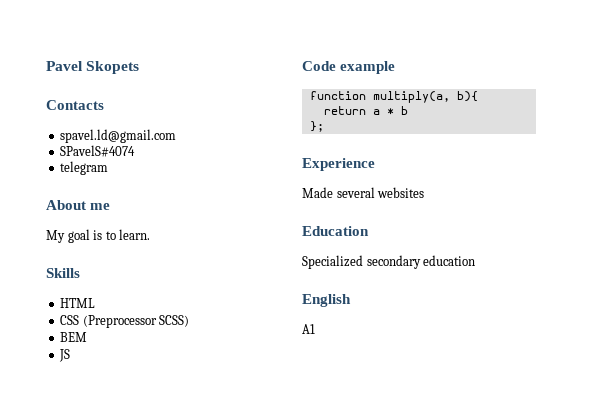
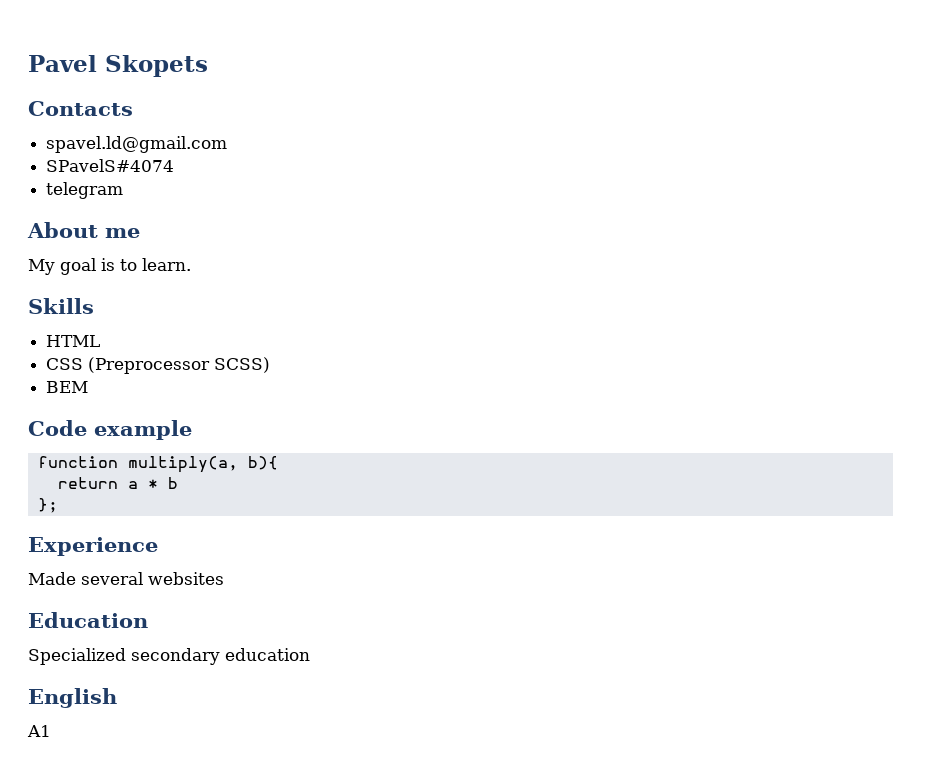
- JS

